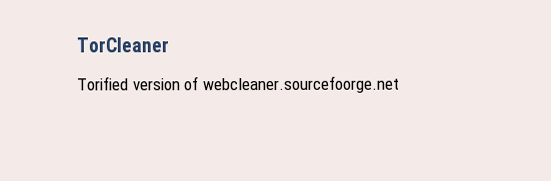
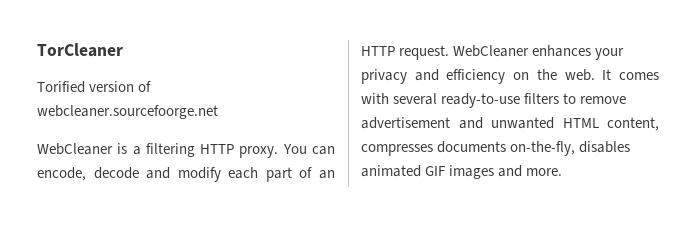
+ WebCleaner is a filtering HTTP proxy. You can encode, decode and modify each part of an HTTP request. WebCleaner enhances your privacy and efficiency on the web. It comes with several ready-to-use filters to remove advertisement and unwanted HTML content, compresses documents on-the-fly, disables animated GIF images and more.

